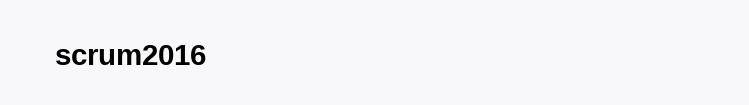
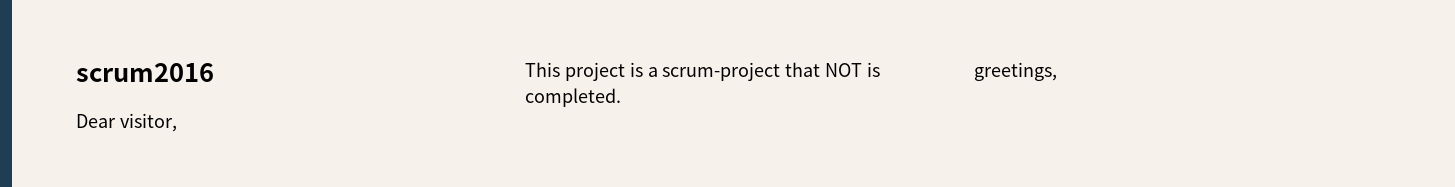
+ Dear visitor,
+ This project is a scrum-project that NOT is completed.
+ greetings,

